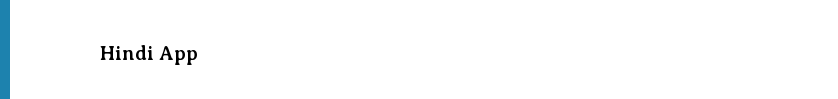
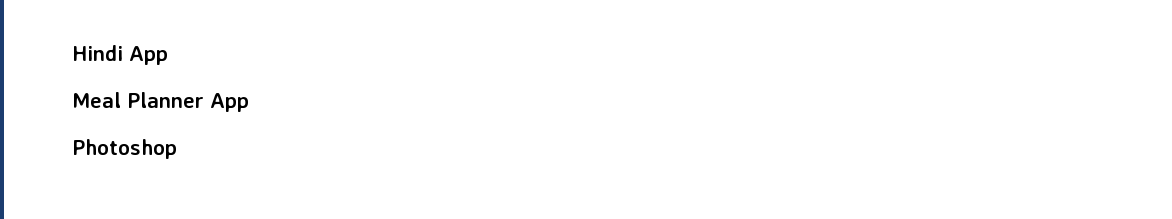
+ Meal Planner App
+ Photoshop

